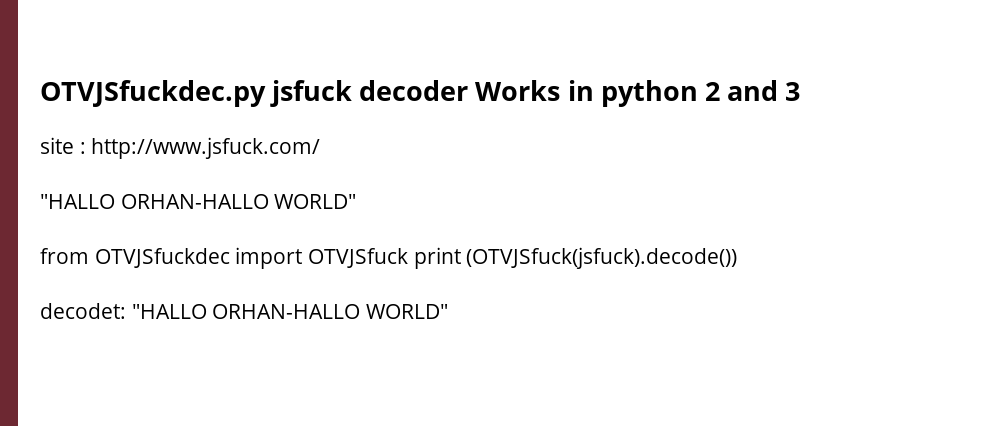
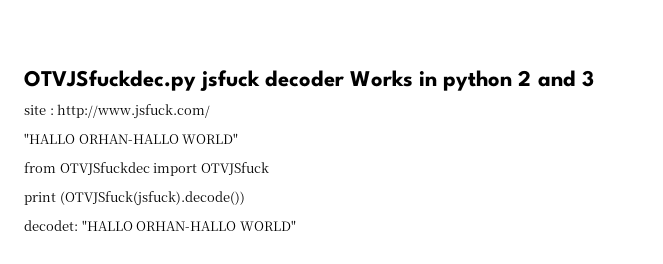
- from OTVJSfuckdec import OTVJSfuck print (OTVJSfuck(jsfuck).decode())
+ from OTVJSfuckdec import OTVJSfuck
+ print (OTVJSfuck(jsfuck).decode())

